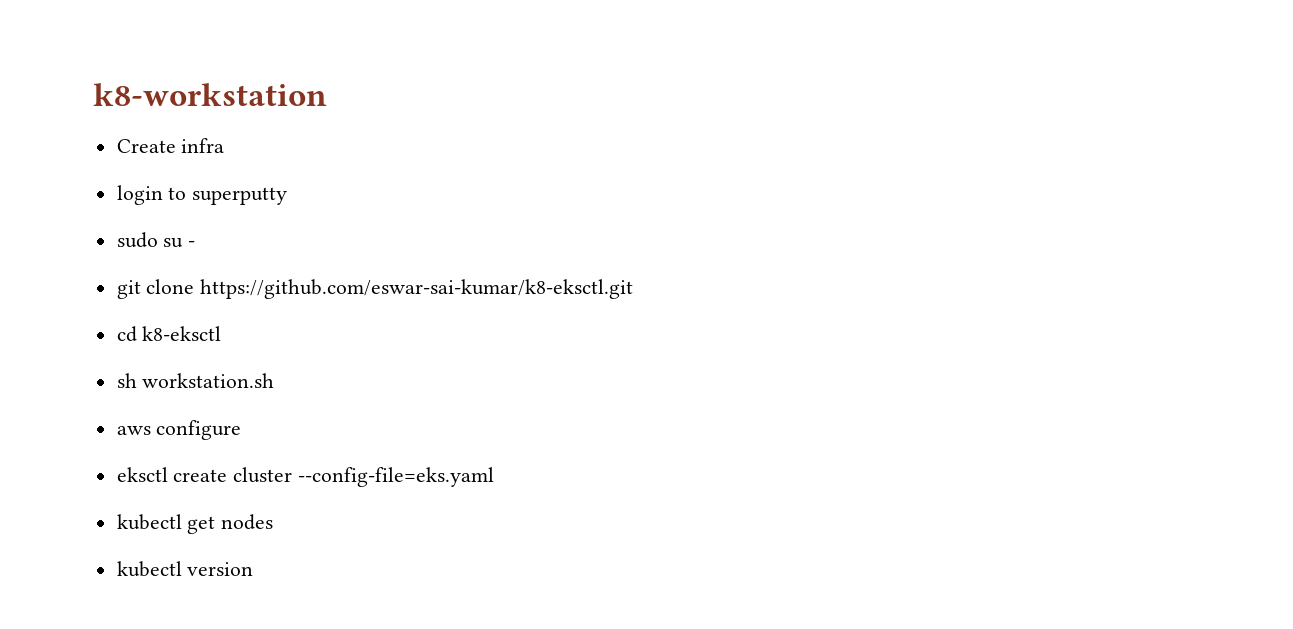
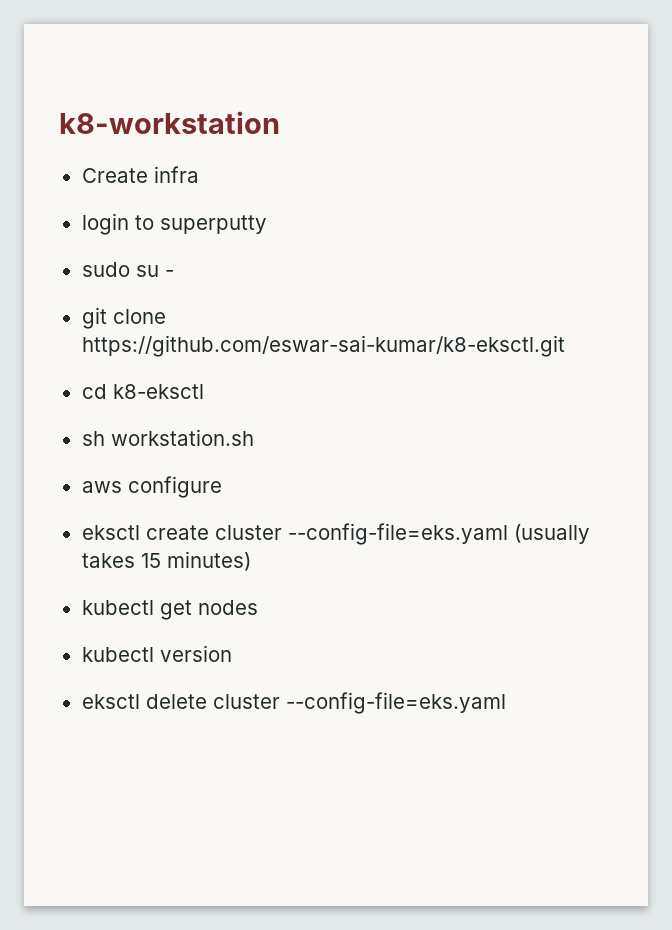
- eksctl create cluster --config-file=eks.yaml
+ eksctl create cluster --config-file=eks.yaml (usually takes 15 minutes)
+ eksctl delete cluster --config-file=eks.yaml

